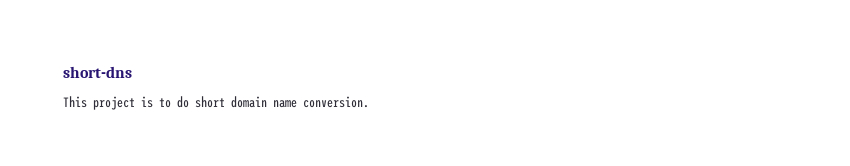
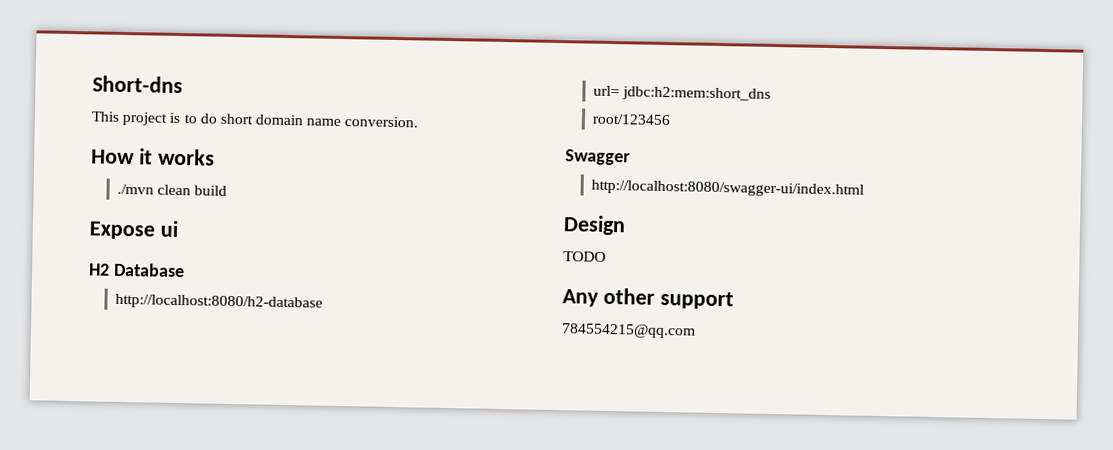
- short-dns
+ Short-dns
+ How it works
+ ./mvn clean build
+ Expose ui
+ H2 Database
+ http://localhost:8080/h2-database
+ url= jdbc:h2:mem:short_dns
+ root/123456
+ Swagger
+ http://localhost:8080/swagger-ui/index.html
+ Design
+ TODO
+ Any other support
+ 784554215@qq.com

